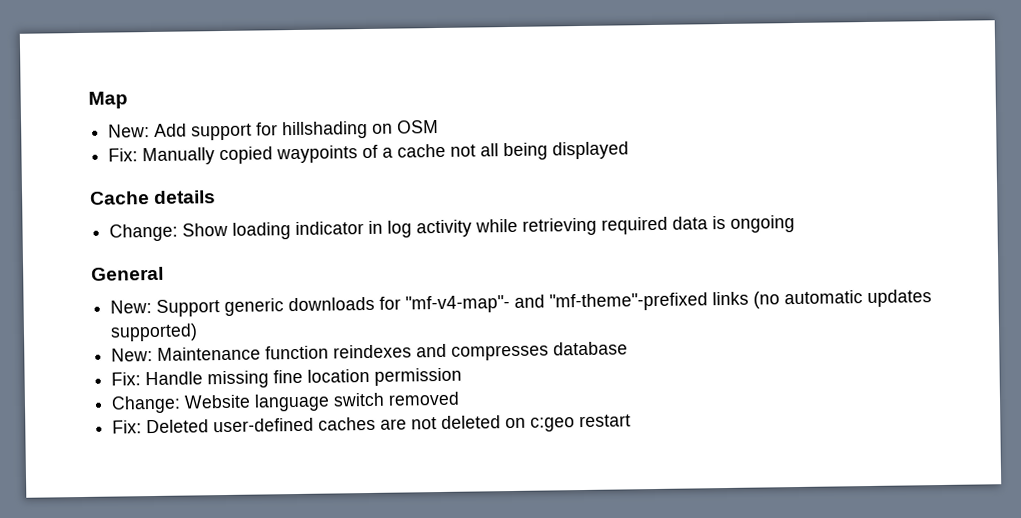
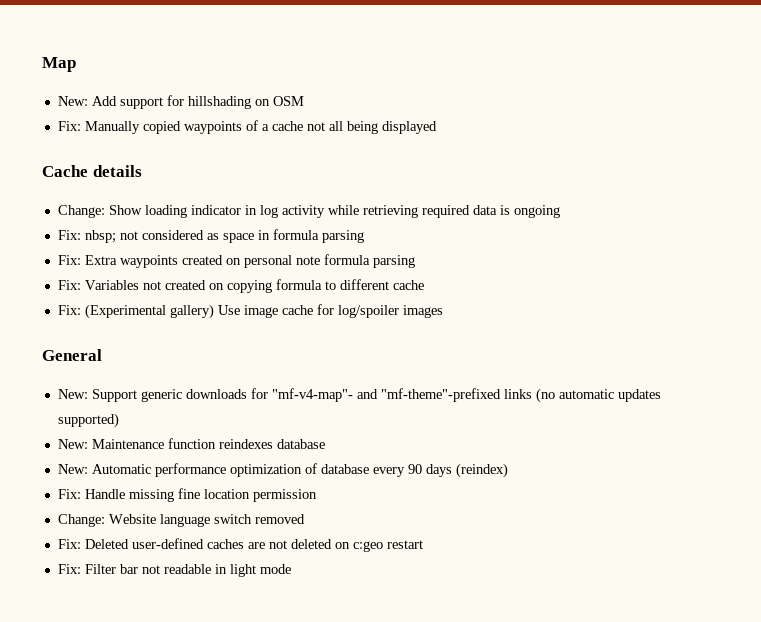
+ Fix: nbsp; not considered as space in formula parsing
+ Fix: Extra waypoints created on personal note formula parsing
+ Fix: Variables not created on copying formula to different cache
+ Fix: (Experimental gallery) Use image cache for log/spoiler images
- New: Maintenance function reindexes and compresses database
+ New: Maintenance function reindexes database
+ New: Automatic performance optimization of database every 90 days (reindex)
+ Fix: Filter bar not readable in light mode

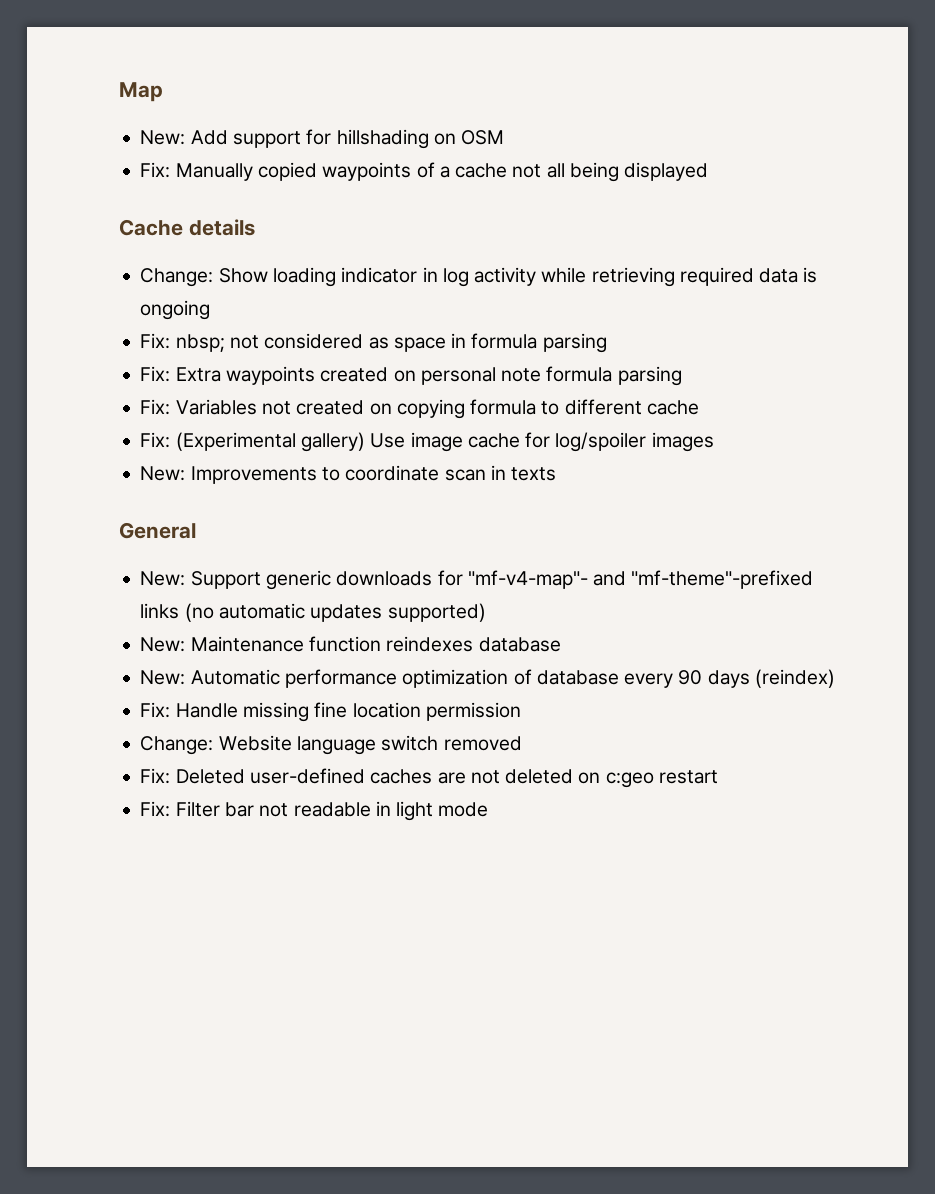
+ New: Improvements to coordinate scan in texts

